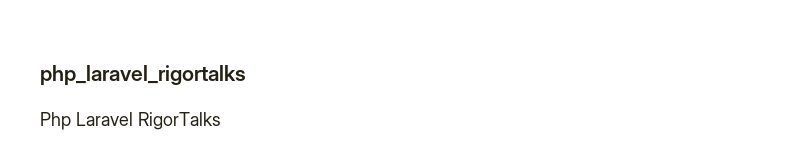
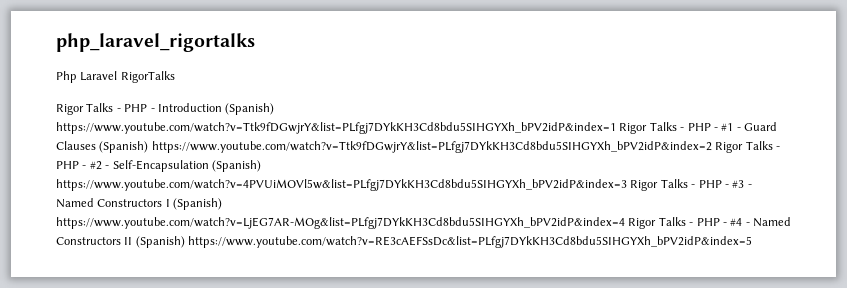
+ Rigor Talks - PHP - Introduction (Spanish) https://www.youtube.com/watch?v=Ttk9fDGwjrY&list=PLfgj7DYkKH3Cd8bdu5SIHGYXh_bPV2idP&index=1 Rigor Talks - PHP - #1 - Guard Clauses (Spanish) https://www.youtube.com/watch?v=Ttk9fDGwjrY&list=PLfgj7DYkKH3Cd8bdu5SIHGYXh_bPV2idP&index=2 Rigor Talks - PHP - #2 - Self-Encapsulation (Spanish) https://www.youtube.com/watch?v=4PVUiMOVl5w&list=PLfgj7DYkKH3Cd8bdu5SIHGYXh_bPV2idP&index=3 Rigor Talks - PHP - #3 - Named Constructors I (Spanish) https://www.youtube.com/watch?v=LjEG7AR-MOg&list=PLfgj7DYkKH3Cd8bdu5SIHGYXh_bPV2idP&index=4 Rigor Talks - PHP - #4 - Named Constructors II (Spanish) https://www.youtube.com/watch?v=RE3cAEFSsDc&list=PLfgj7DYkKH3Cd8bdu5SIHGYXh_bPV2idP&index=5

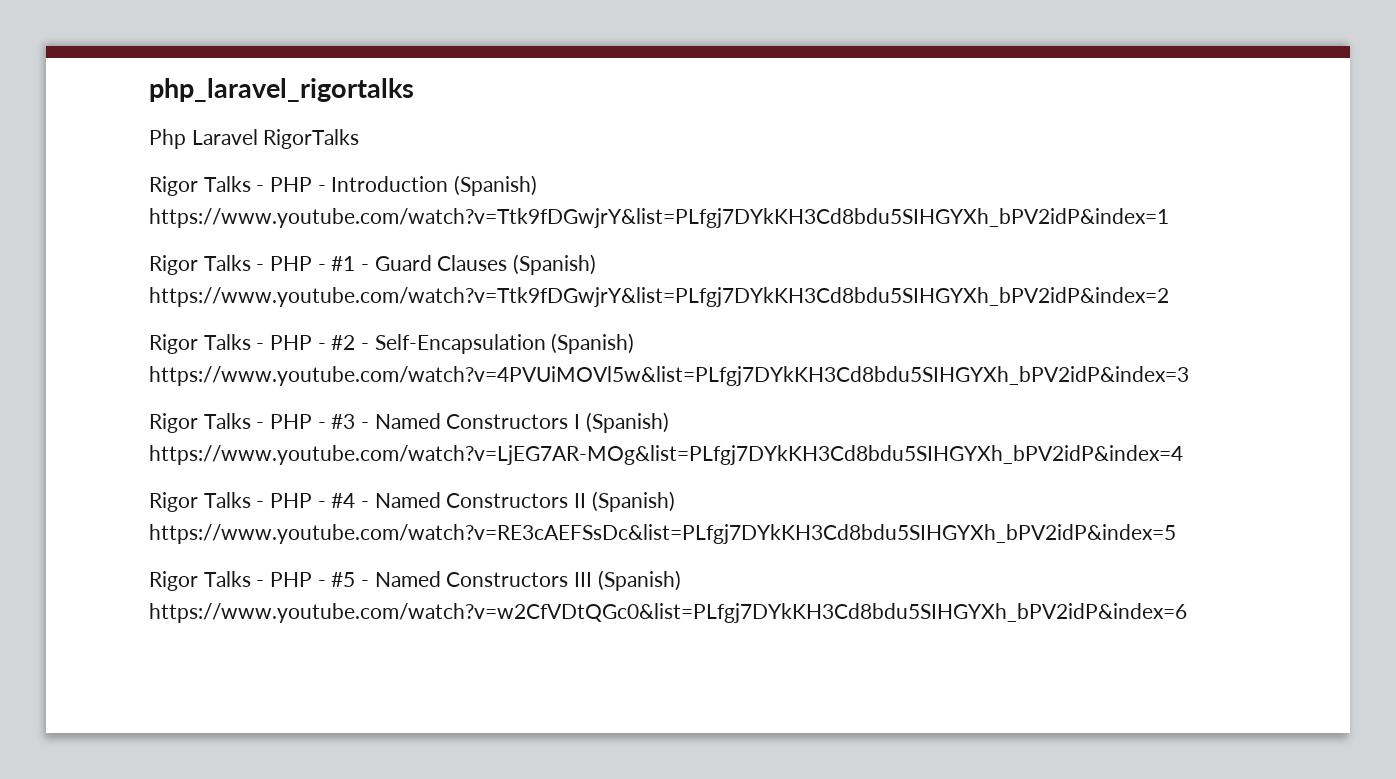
- Rigor Talks - PHP - Introduction (Spanish) https://www.youtube.com/watch?v=Ttk9fDGwjrY&list=PLfgj7DYkKH3Cd8bdu5SIHGYXh_bPV2idP&index=1 Rigor Talks - PHP - #1 - Guard Clauses (Spanish) https://www.youtube.com/watch?v=Ttk9fDGwjrY&list=PLfgj7DYkKH3Cd8bdu5SIHGYXh_bPV2idP&index=2 Rigor Talks - PHP - #2 - Self-Encapsulation (Spanish) https://www.youtube.com/watch?v=4PVUiMOVl5w&list=PLfgj7DYkKH3Cd8bdu5SIHGYXh_bPV2idP&index=3 Rigor Talks - PHP - #3 - Named Constructors I (Spanish) https://www.youtube.com/watch?v=LjEG7AR-MOg&list=PLfgj7DYkKH3Cd8bdu5SIHGYXh_bPV2idP&index=4 Rigor Talks - PHP - #4 - Named Constructors II (Spanish) https://www.youtube.com/watch?v=RE3cAEFSsDc&list=PLfgj7DYkKH3Cd8bdu5SIHGYXh_bPV2idP&index=5
+ Rigor Talks - PHP - Introduction (Spanish) https://www.youtube.com/watch?v=Ttk9fDGwjrY&list=PLfgj7DYkKH3Cd8bdu5SIHGYXh_bPV2idP&index=1
+ Rigor Talks - PHP - #1 - Guard Clauses (Spanish) https://www.youtube.com/watch?v=Ttk9fDGwjrY&list=PLfgj7DYkKH3Cd8bdu5SIHGYXh_bPV2idP&index=2
+ Rigor Talks - PHP - #2 - Self-Encapsulation (Spanish) https://www.youtube.com/watch?v=4PVUiMOVl5w&list=PLfgj7DYkKH3Cd8bdu5SIHGYXh_bPV2idP&index=3
+ Rigor Talks - PHP - #3 - Named Constructors I (Spanish) https://www.youtube.com/watch?v=LjEG7AR-MOg&list=PLfgj7DYkKH3Cd8bdu5SIHGYXh_bPV2idP&index=4
+ Rigor Talks - PHP - #4 - Named Constructors II (Spanish) https://www.youtube.com/watch?v=RE3cAEFSsDc&list=PLfgj7DYkKH3Cd8bdu5SIHGYXh_bPV2idP&index=5
+ Rigor Talks - PHP - #5 - Named Constructors III (Spanish) https://www.youtube.com/watch?v=w2CfVDtQGc0&list=PLfgj7DYkKH3Cd8bdu5SIHGYXh_bPV2idP&index=6

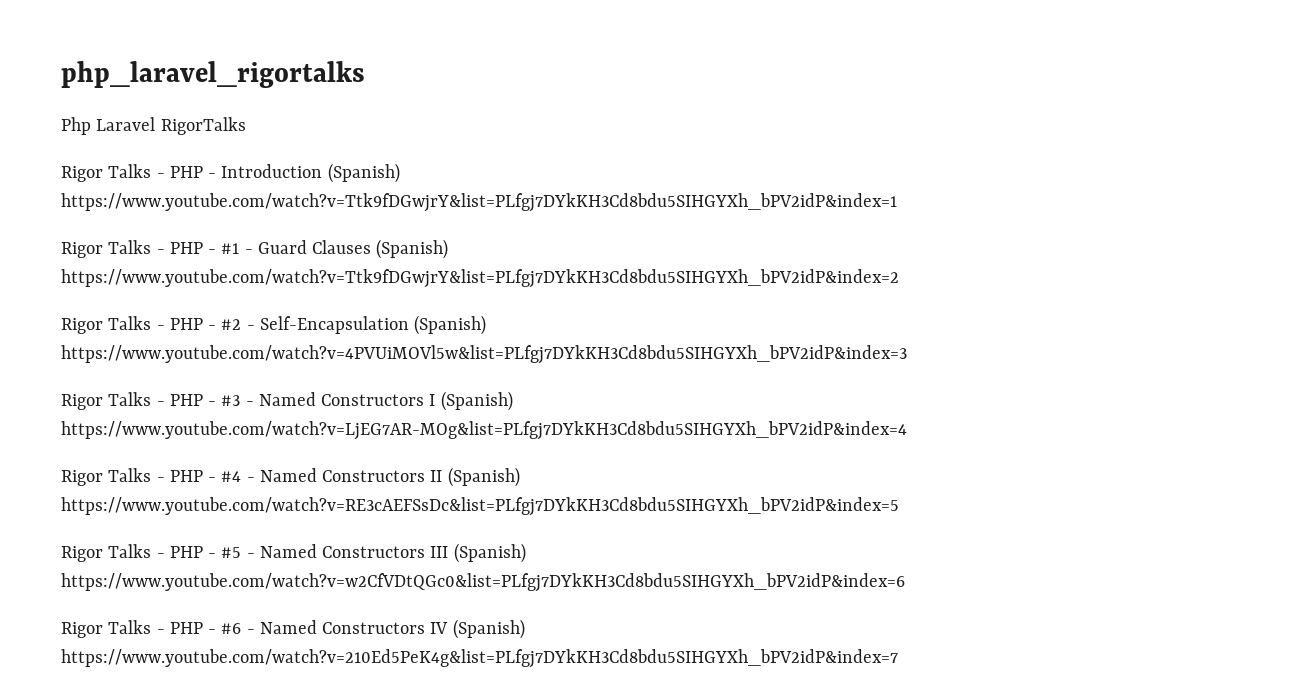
+ Rigor Talks - PHP - #6 - Named Constructors IV (Spanish) https://www.youtube.com/watch?v=210Ed5PeK4g&list=PLfgj7DYkKH3Cd8bdu5SIHGYXh_bPV2idP&index=7

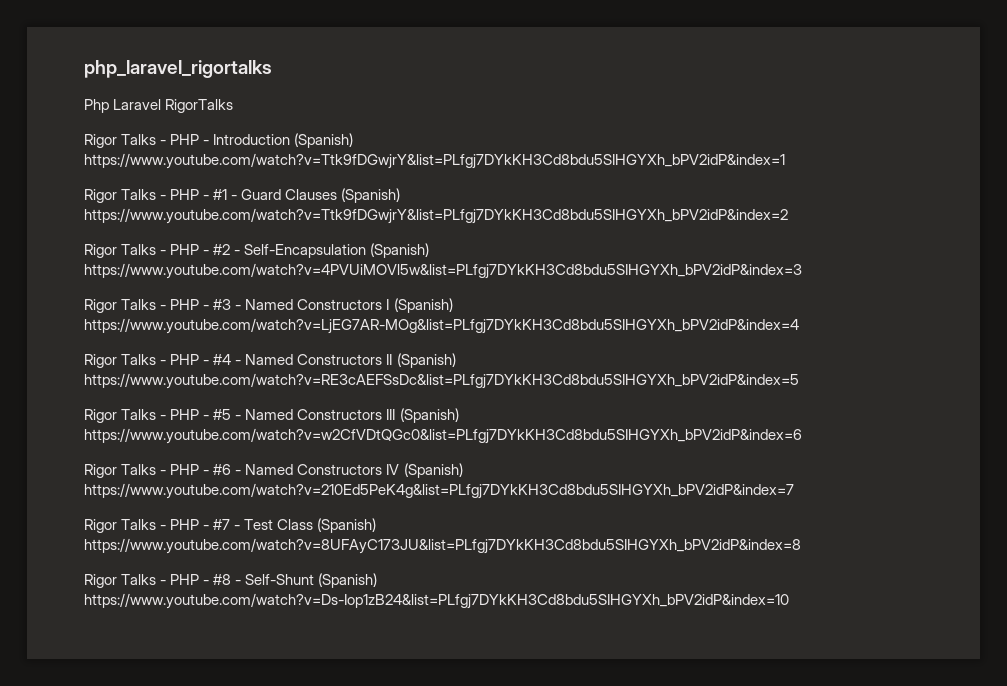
+ Rigor Talks - PHP - #7 - Test Class (Spanish) https://www.youtube.com/watch?v=8UFAyC173JU&list=PLfgj7DYkKH3Cd8bdu5SIHGYXh_bPV2idP&index=8
+ Rigor Talks - PHP - #8 - Self-Shunt (Spanish) https://www.youtube.com/watch?v=Ds-Iop1zB24&list=PLfgj7DYkKH3Cd8bdu5SIHGYXh_bPV2idP&index=10

